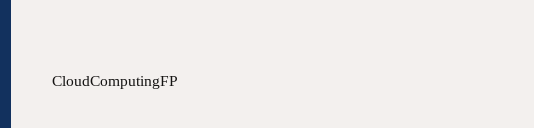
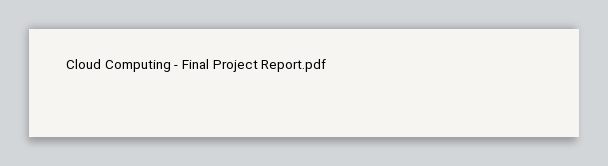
- CloudComputingFP
+ Cloud Computing - Final Project Report.pdf

